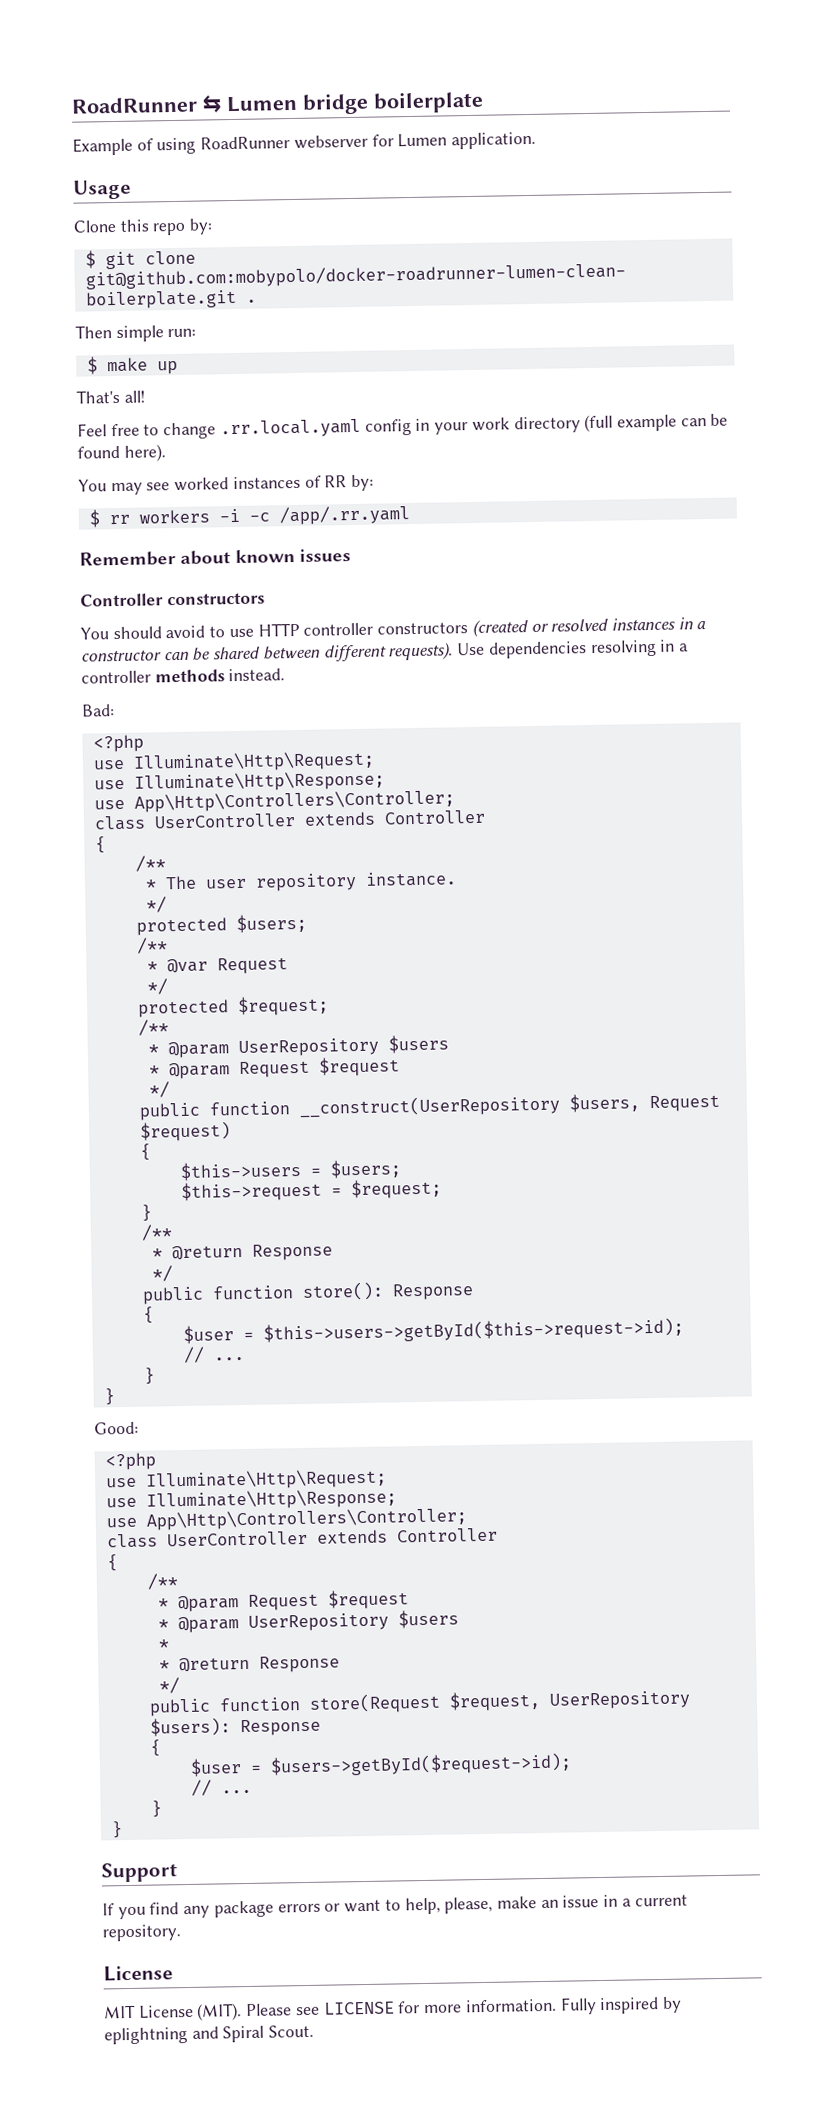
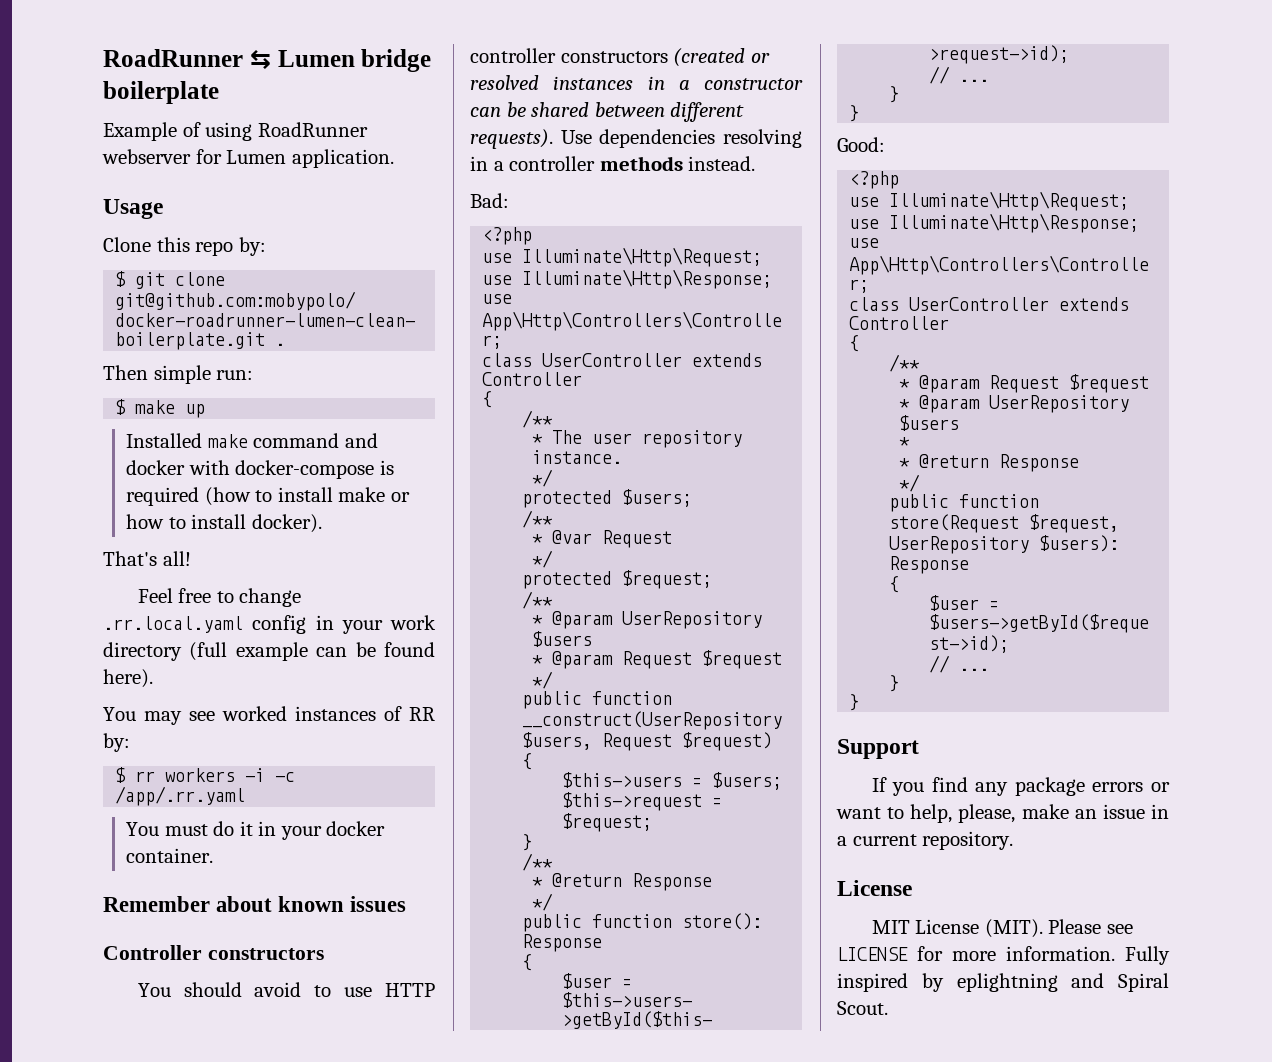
+ Installed make command and docker with docker-compose is required (how to install make or how to install docker).
+ You must do it in your docker container.

